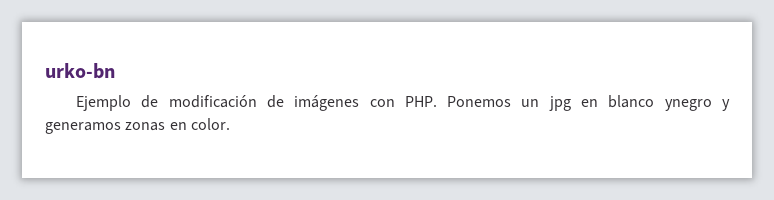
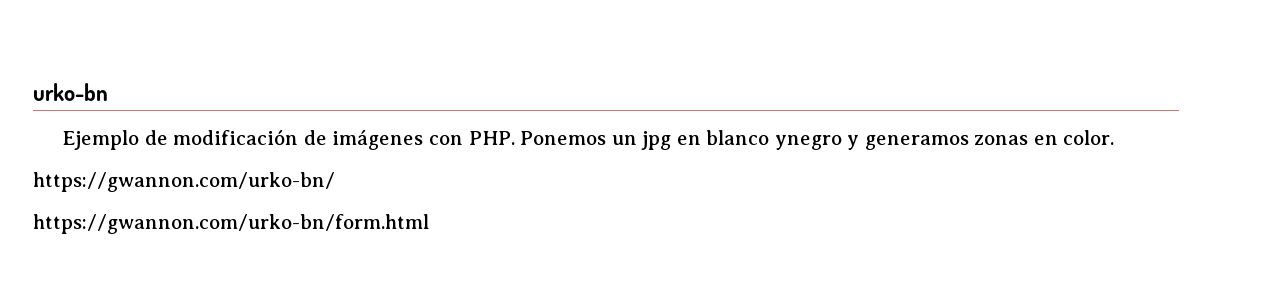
+ https://gwannon.com/urko-bn/
+ https://gwannon.com/urko-bn/form.html

